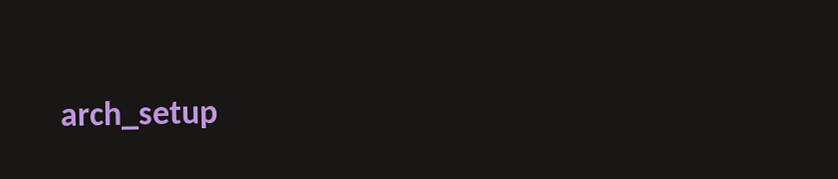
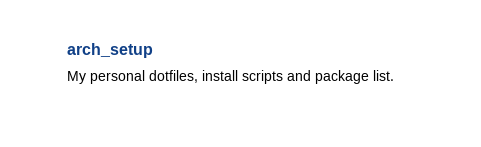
+ My personal dotfiles, install scripts and package list.

